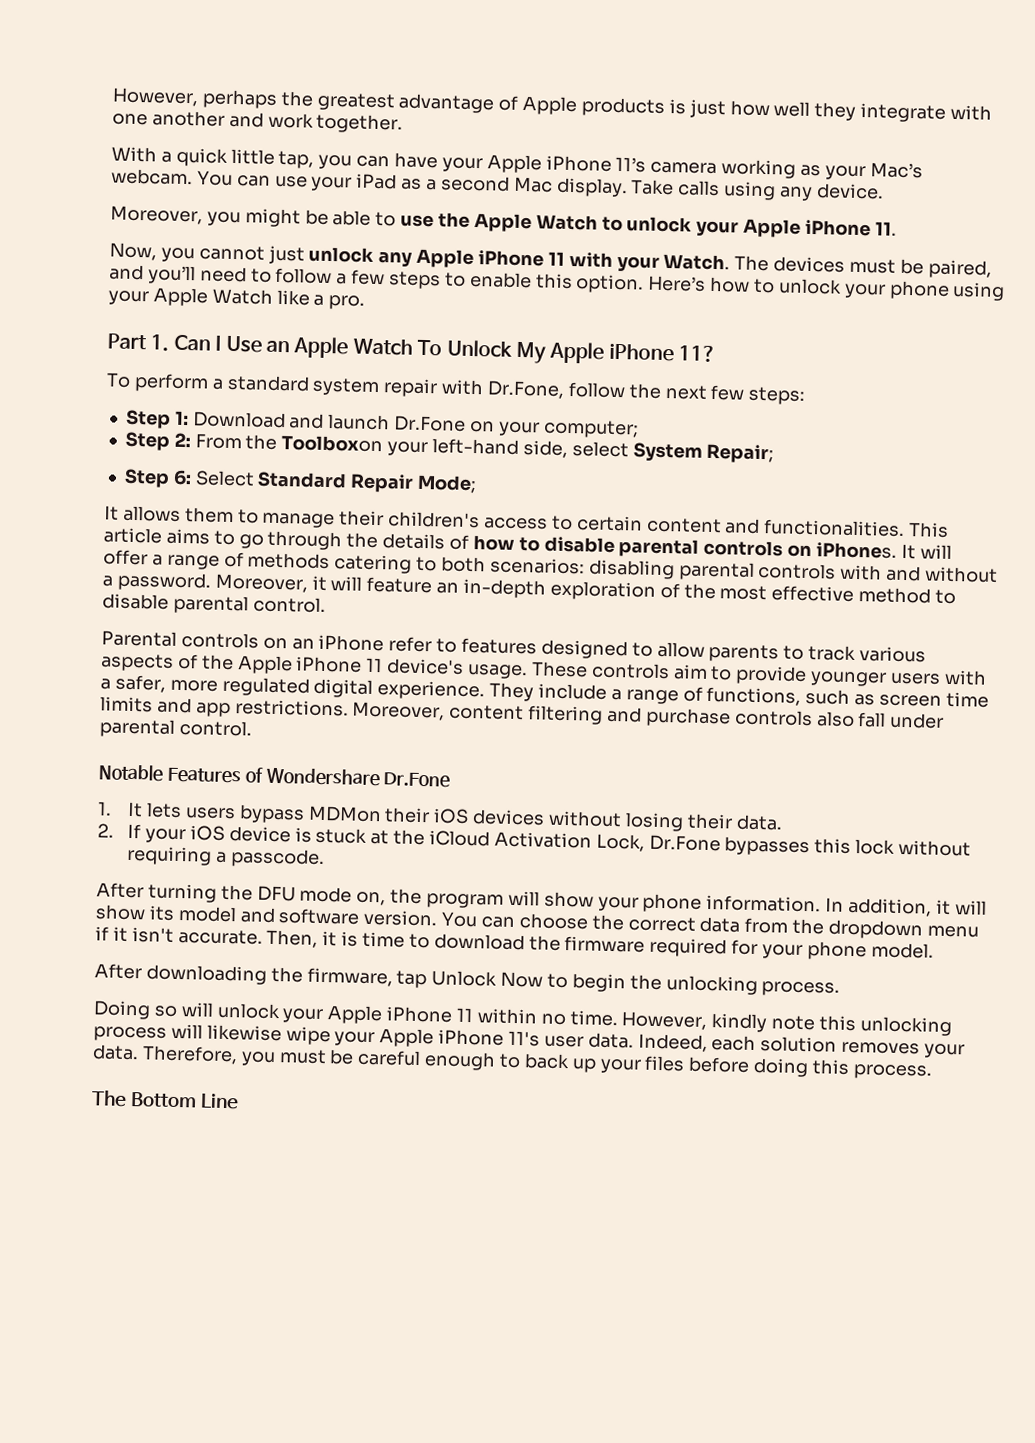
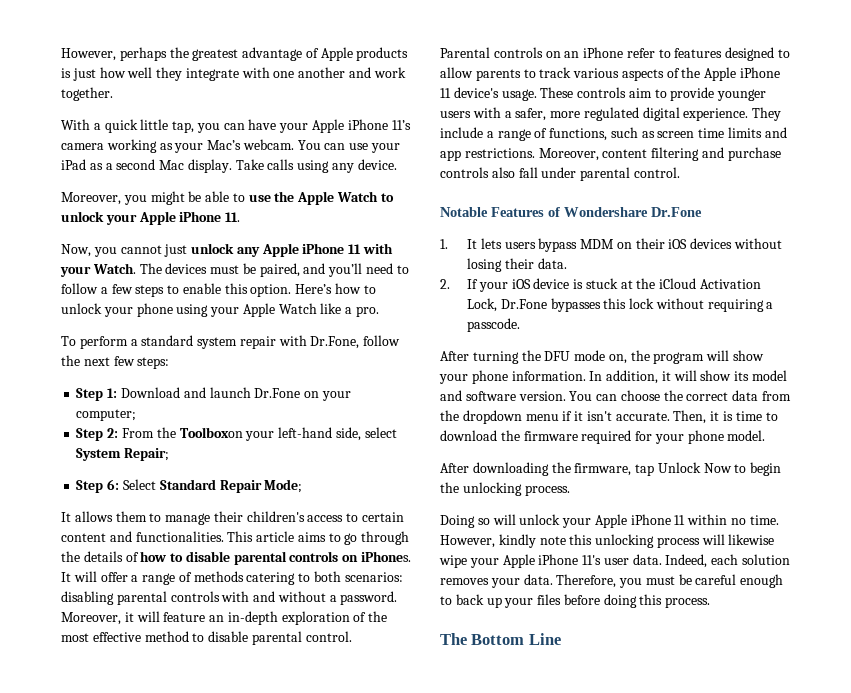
- Part 1. Can I Use an Apple Watch To Unlock My Apple iPhone 11?
- 1. It lets users bypass MDMon their iOS devices without losing their data.
+ 1. It lets users bypass MDM on their iOS devices without losing their data.

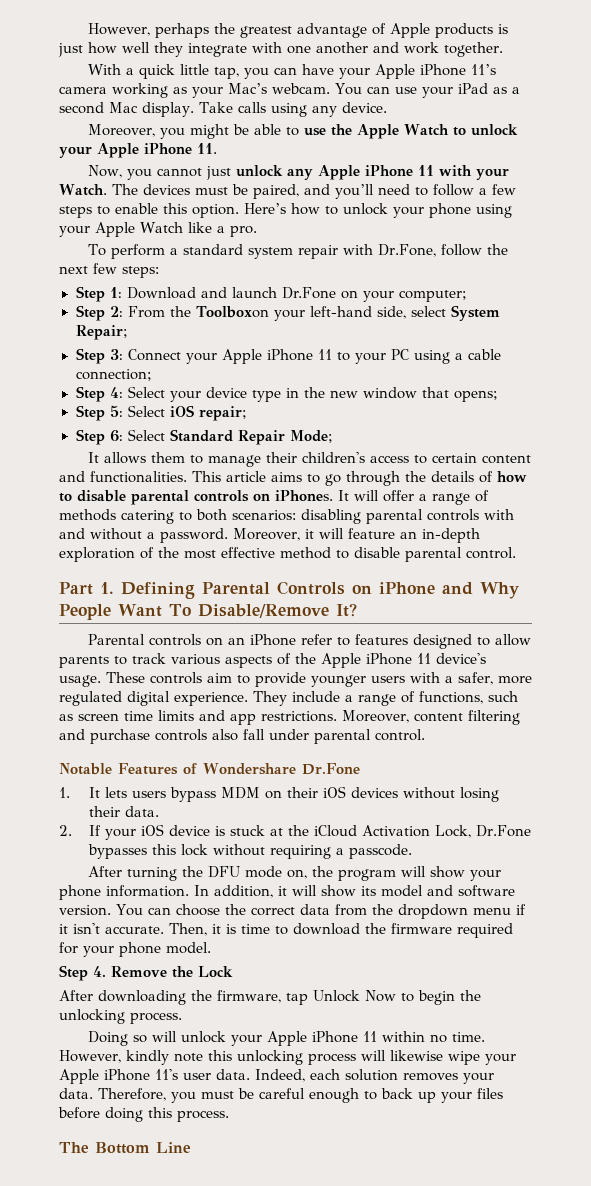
+ Step 3: Connect your Apple iPhone 11 to your PC using a cable connection;
+ Step 4: Select your device type in the new window that opens;
+ Step 5: Select iOS repair;
+ Part 1. Defining Parental Controls on iPhone and Why People Want To Disable/Remove It?
+ Step 4. Remove the Lock

